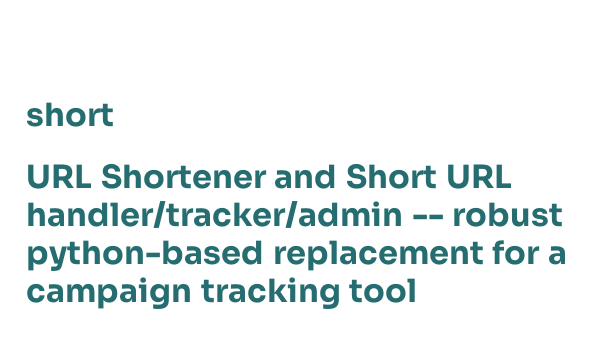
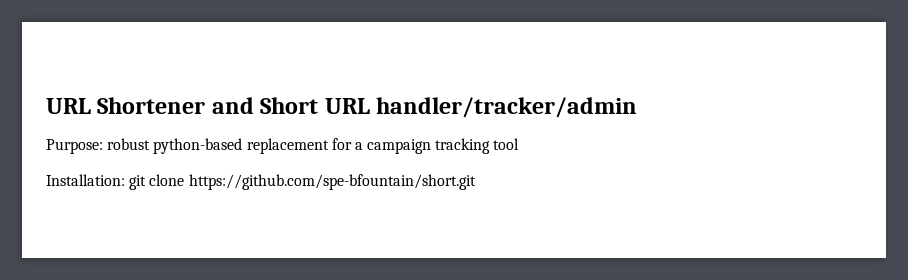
- short
- URL Shortener and Short URL handler/tracker/admin -- robust python-based replacement for a campaign tracking tool
+ URL Shortener and Short URL handler/tracker/admin
+ Purpose: robust python-based replacement for a campaign tracking tool
+ Installation: git clone https://github.com/spe-bfountain/short.git

